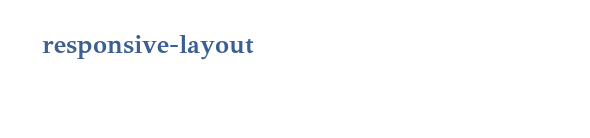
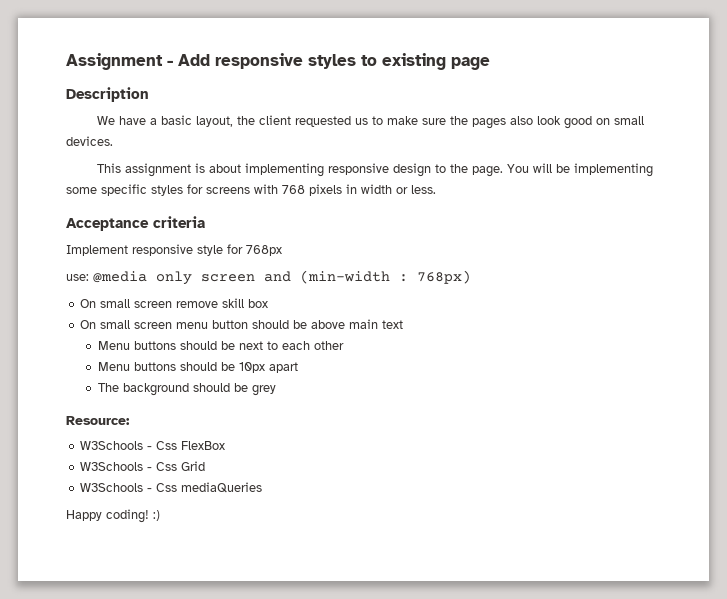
- responsive-layout
+ Assignment - Add responsive styles to existing page
+ Description
+ We have a basic layout, the client requested us to make sure the pages also look good on small devices.
+ This assignment is about implementing responsive design to the page. You will be implementing some specific styles for screens with 768 pixels in width or less.
+ Acceptance criteria
+ Implement responsive style for 768px
+ use: @media only screen and (min-width : 768px)
+ On small screen remove skill box
+ On small screen menu button should be above main text
+ Menu buttons should be next to each other
+ Menu buttons should be 10px apart
+ The background should be grey
+ Resource:
+ W3Schools - Css FlexBox
+ W3Schools - Css Grid
+ W3Schools - Css mediaQueries
+ Happy coding! :)

